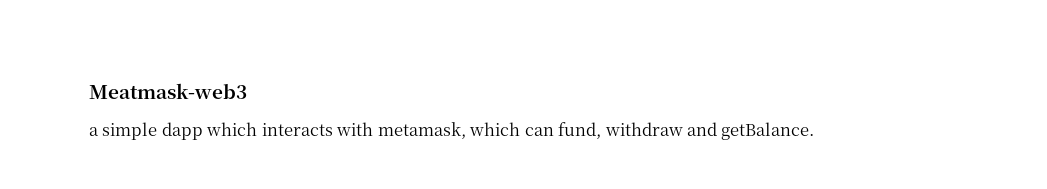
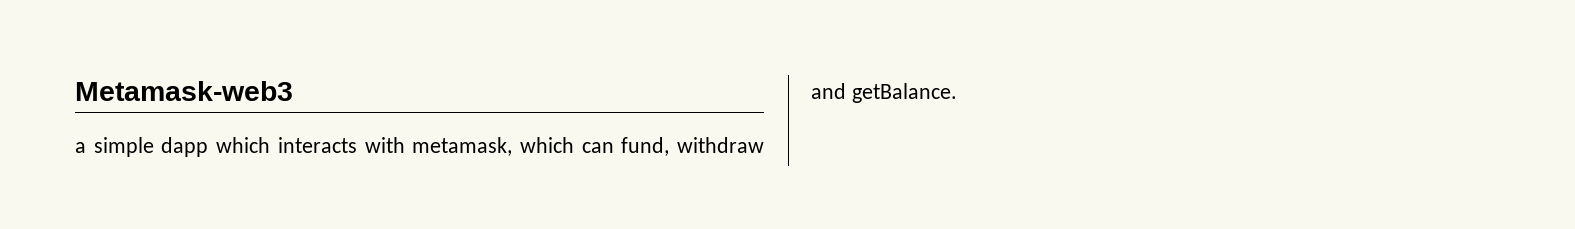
- Meatmask-web3
+ Metamask-web3

